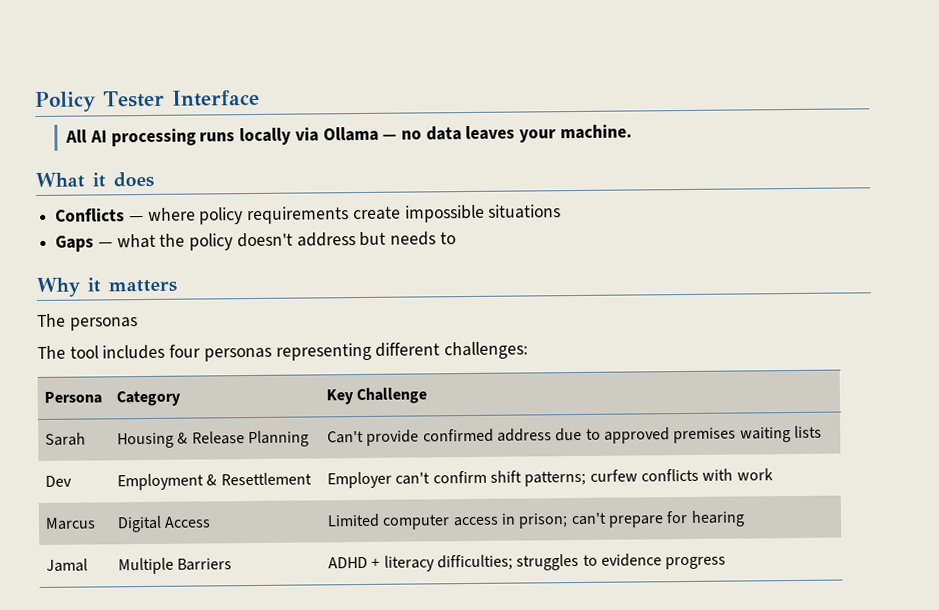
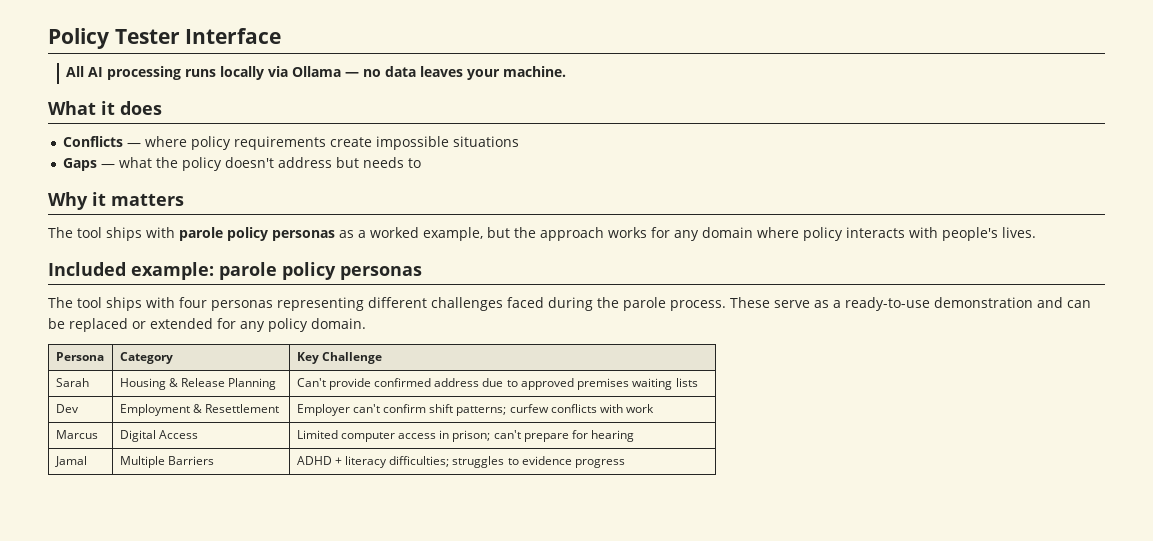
- The personas
+ The tool ships with parole policy personas as a worked example, but the approach works for any domain where policy interacts with people's lives.
+ Included example: parole policy personas
- The tool includes four personas representing different challenges:
+ The tool ships with four personas representing different challenges faced during the parole process. These serve as a ready-to-use demonstration and can be replaced or extended for any policy domain.

